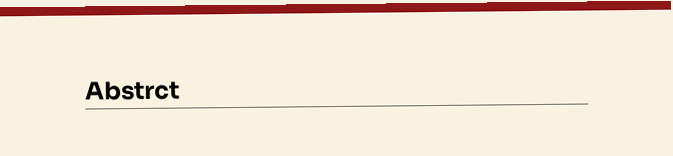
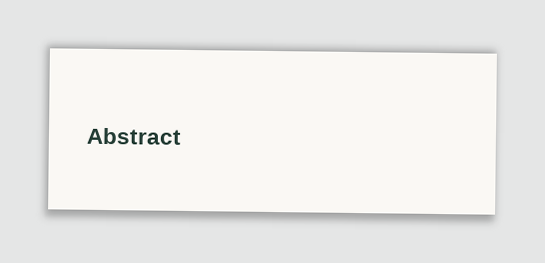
- Abstrct
+ Abstract

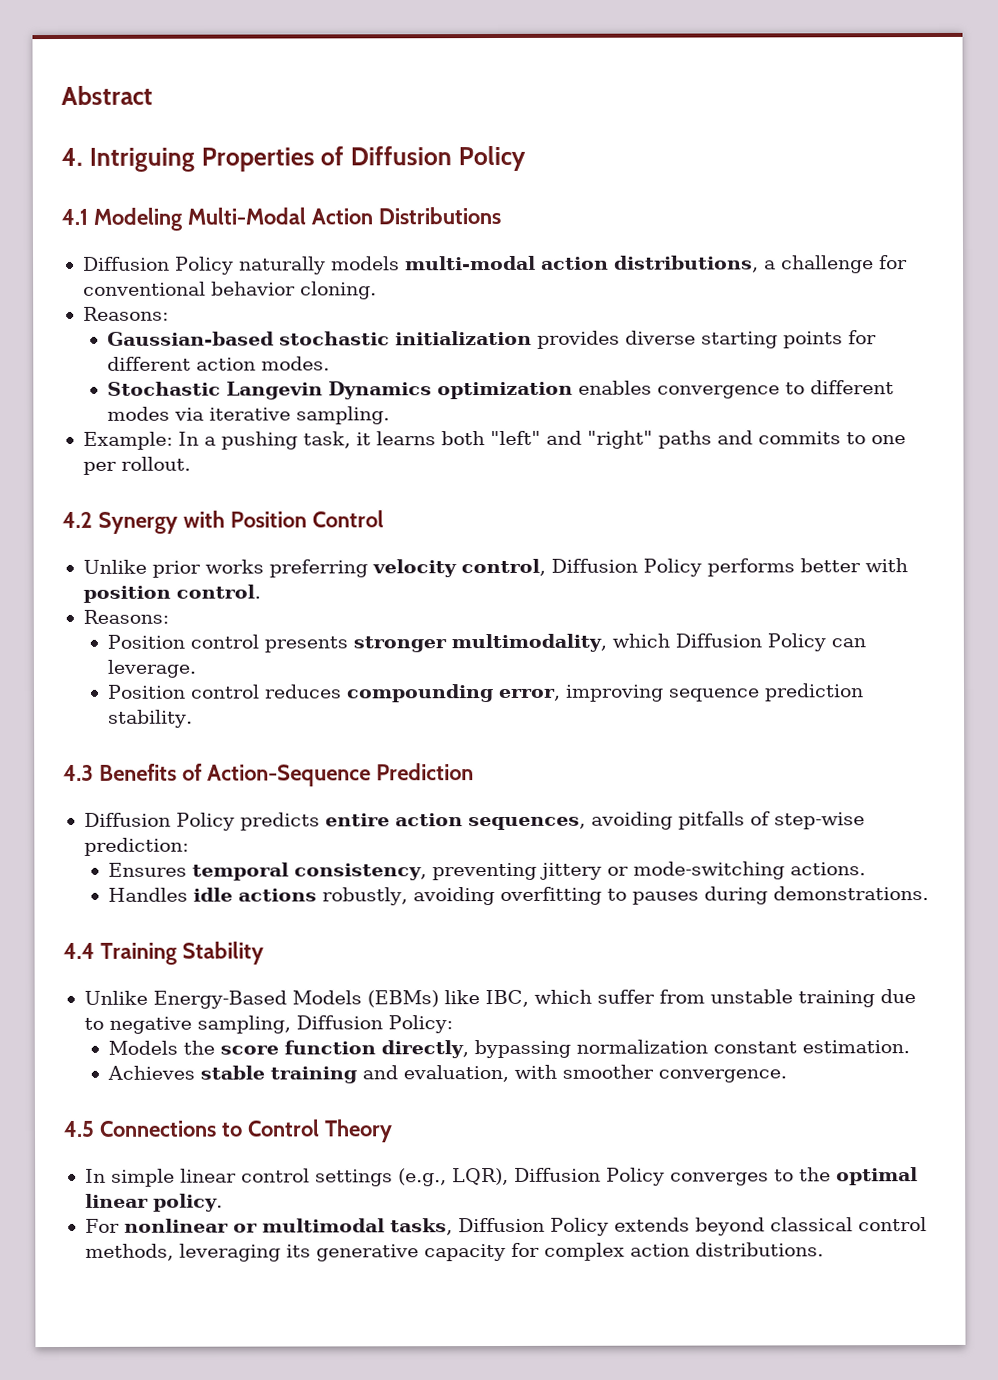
+ 4. Intriguing Properties of Diffusion Policy
+ 4.1 Modeling Multi-Modal Action Distributions
+ Diffusion Policy naturally models multi-modal action distributions, a challenge for conventional behavior cloning.
+ Reasons:
+ Gaussian-based stochastic initialization provides diverse starting points for different action modes.
+ Stochastic Langevin Dynamics optimization enables convergence to different modes via iterative sampling.
+ Example: In a pushing task, it learns both "left" and "right" paths and commits to one per rollout.
+ 4.2 Synergy with Position Control
+ Unlike prior works preferring velocity control, Diffusion Policy performs better with position control.
+ Reasons:
+ Position control presents stronger multimodality, which Diffusion Policy can leverage.
+ Position control reduces compounding error, improving sequence prediction stability.
+ 4.3 Benefits of Action-Sequence Prediction
+ Diffusion Policy predicts entire action sequences, avoiding pitfalls of step-wise prediction:
+ Ensures temporal consistency, preventing jittery or mode-switching actions.
+ Handles idle actions robustly, avoiding overfitting to pauses during demonstrations.
+ 4.4 Training Stability
+ Unlike Energy-Based Models (EBMs) like IBC, which suffer from unstable training due to negative sampling, Diffusion Policy:
+ Models the score function directly, bypassing normalization constant estimation.
+ Achieves stable training and evaluation, with smoother convergence.
+ 4.5 Connections to Control Theory
+ In simple linear control settings (e.g., LQR), Diffusion Policy converges to the optimal linear policy.
+ For nonlinear or multimodal tasks, Diffusion Policy extends beyond classical control methods, leveraging its generative capacity for complex action distributions.

